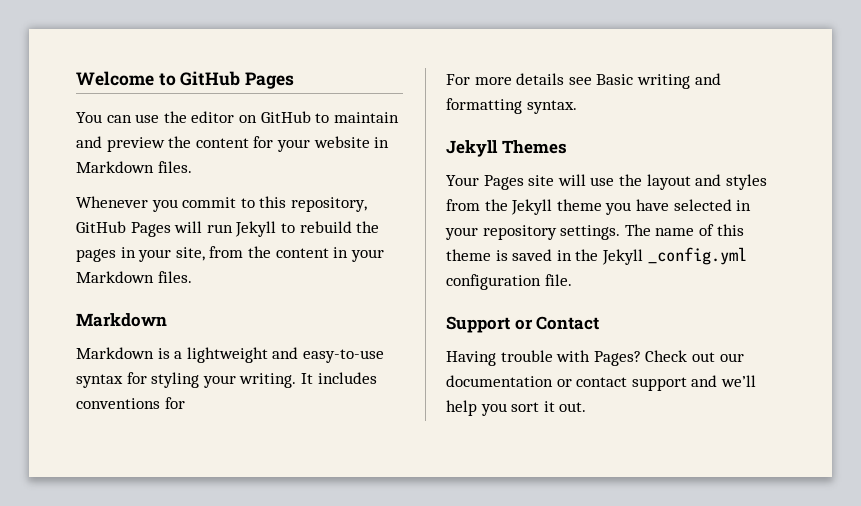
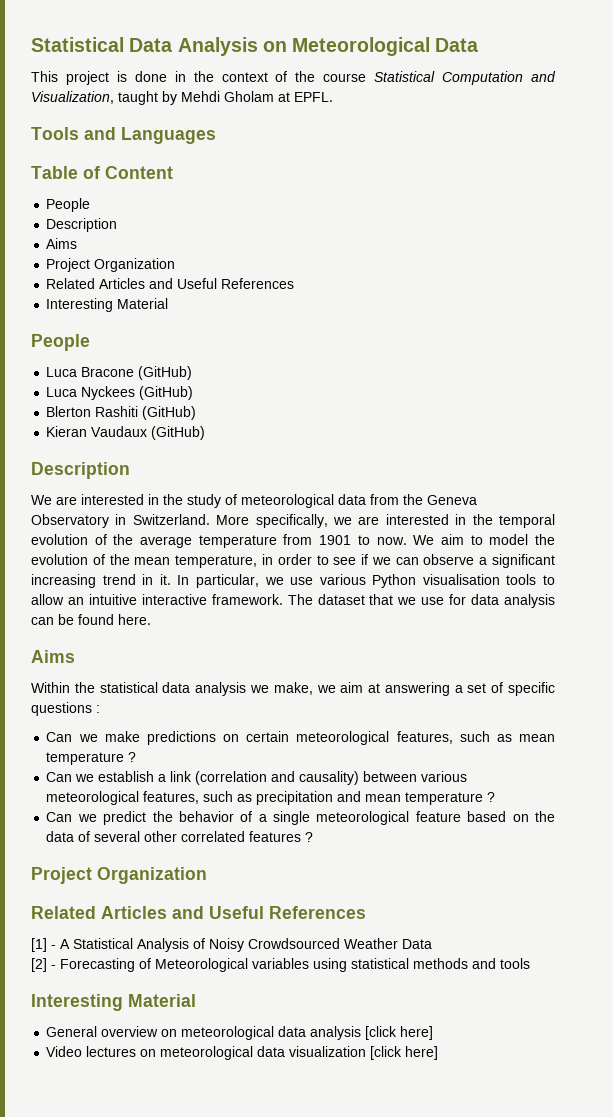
- Welcome to GitHub Pages
- You can use the editor on GitHub to maintain and preview the content for your website in Markdown files.
- Whenever you commit to this repository, GitHub Pages will run Jekyll to rebuild the pages in your site, from the content in your Markdown files.
- Markdown
- Markdown is a lightweight and easy-to-use syntax for styling your writing. It includes conventions for
- For more details see Basic writing and formatting syntax.
- Jekyll Themes
- Your Pages site will use the layout and styles from the Jekyll theme you have selected in your repository settings. The name of this theme is saved in the Jekyll _config.yml configuration file.
- Support or Contact
- Having trouble with Pages? Check out our documentation or contact support and we’ll help you sort it out.
+ Statistical Data Analysis on Meteorological Data
+ This project is done in the context of the course Statistical Computation and Visualization, taught by Mehdi Gholam at EPFL.
+ Tools and Languages
+ Table of Content
+ People
+ Description
+ Aims
+ Project Organization
+ Related Articles and Useful References
+ Interesting Material
+ People
+ Luca Bracone (GitHub)
+ Luca Nyckees (GitHub)
+ Blerton Rashiti (GitHub)
+ Kieran Vaudaux (GitHub)
+ Description
+ We are interested in the study of meteorological data from the Geneva Observatory in Switzerland. More specifically, we are interested in the temporal evolution of the average temperature from 1901 to now. We aim to model the evolution of the mean temperature, in order to see if we can observe a significant increasing trend in it. In particular, we use various Python visualisation tools to allow an intuitive interactive framework. The dataset that we use for data analysis can be found here.
+ Aims
+ Within the statistical data analysis we make, we aim at answering a set of specific questions :
+ Can we make predictions on certain meteorological features, such as mean temperature ?
+ Can we establish a link (correlation and causality) between various meteorological features, such as precipitation and mean temperature ?
+ Can we predict the behavior of a single meteorological feature based on the data of several other correlated features ?
+ Project Organization
+ Related Articles and Useful References
+ [1] - A Statistical Analysis of Noisy Crowdsourced Weather Data
+ [2] - Forecasting of Meteorological variables using statistical methods and tools
+ Interesting Material
+ General overview on meteorological data analysis [click here]
+ Video lectures on meteorological data visualization [click here]

